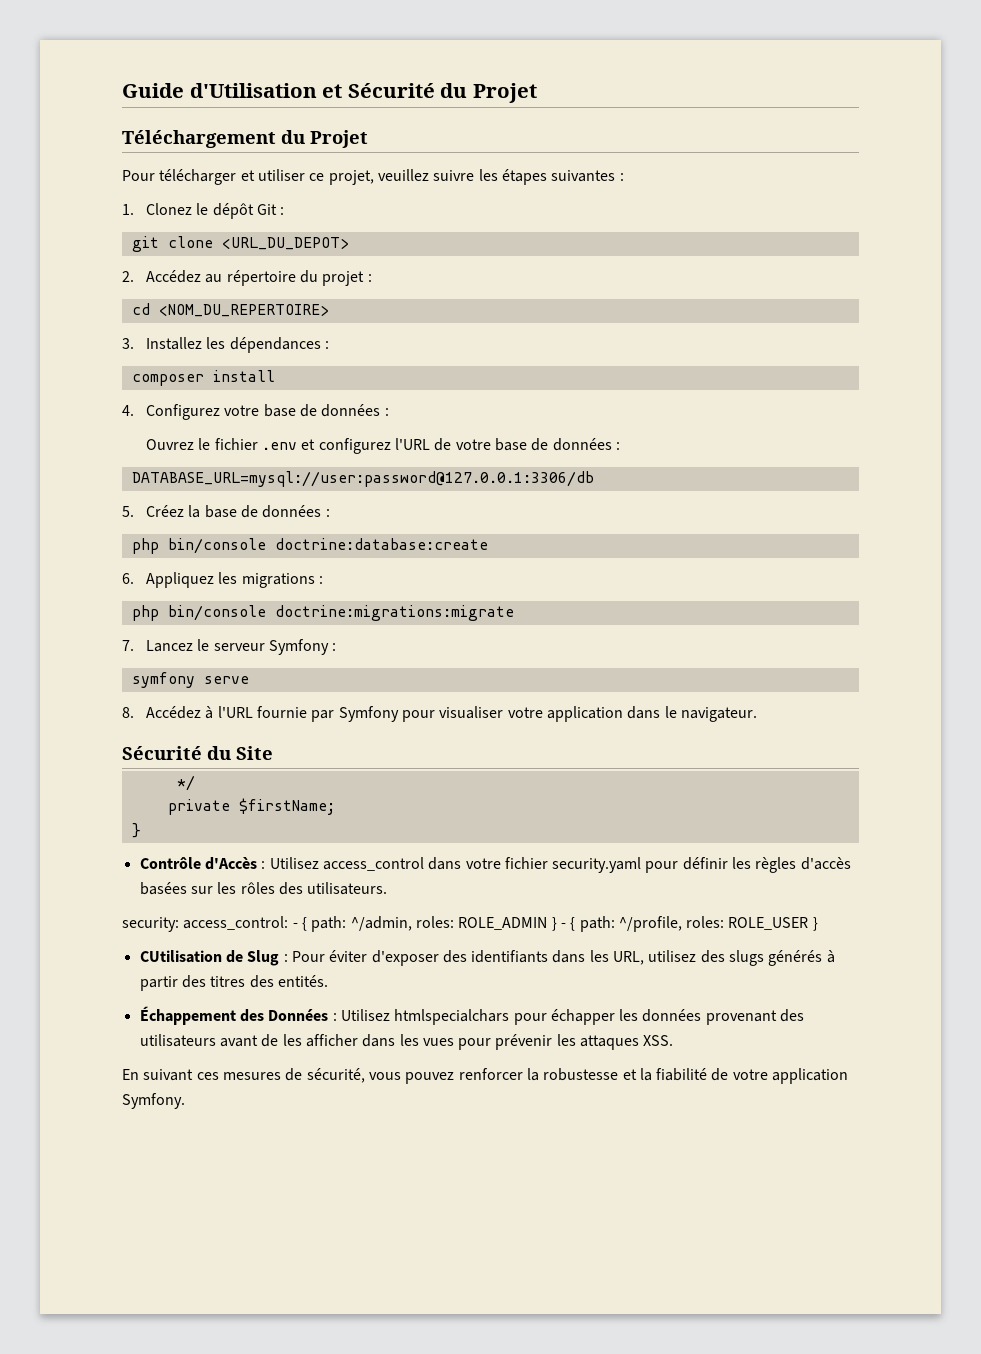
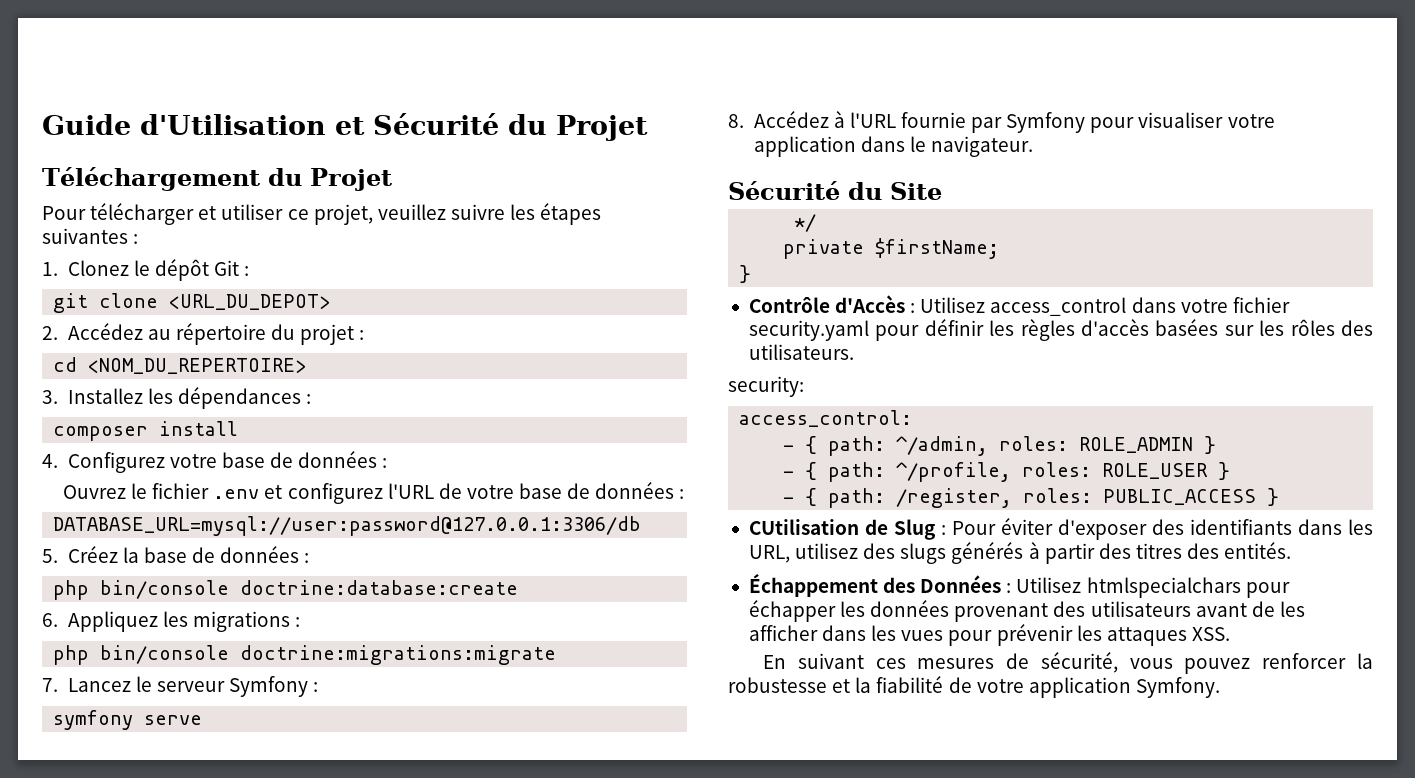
- security: access_control: - { path: ^/admin, roles: ROLE_ADMIN } - { path: ^/profile, roles: ROLE_USER }
+ security:
+ access_control:
+ - { path: ^/admin, roles: ROLE_ADMIN }
+ - { path: ^/profile, roles: ROLE_USER }
+ - { path: /register, roles: PUBLIC_ACCESS }

